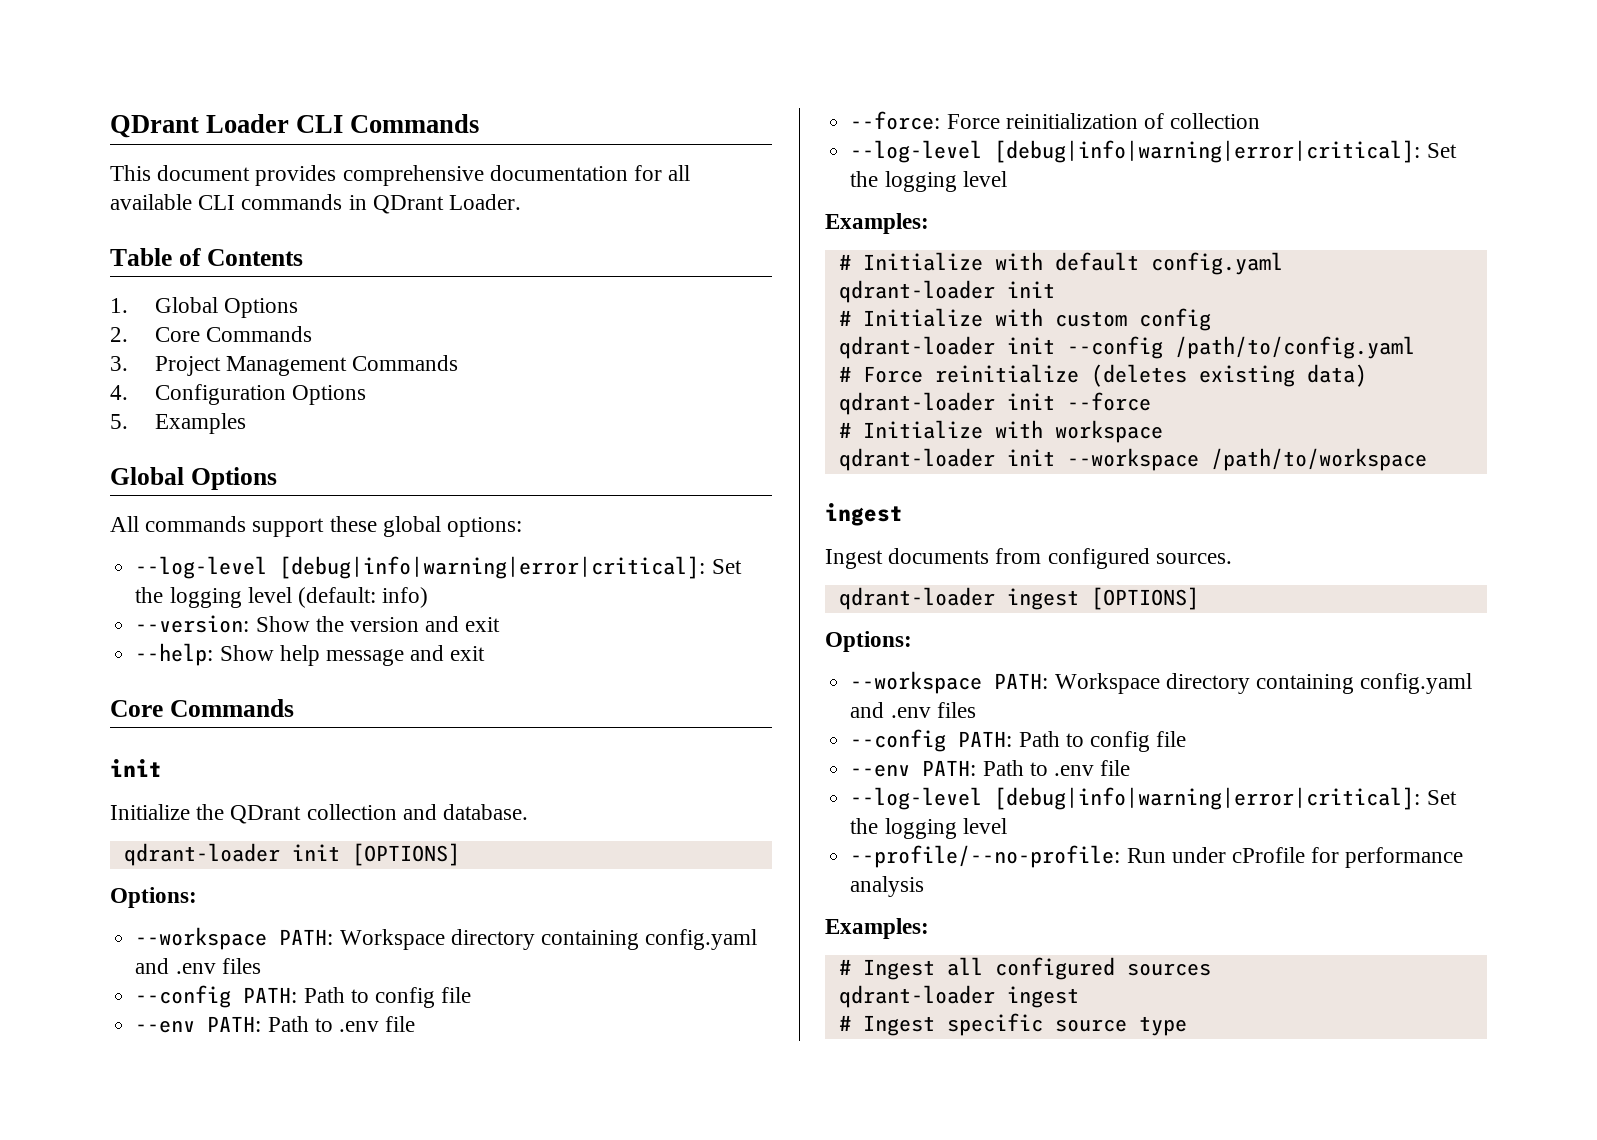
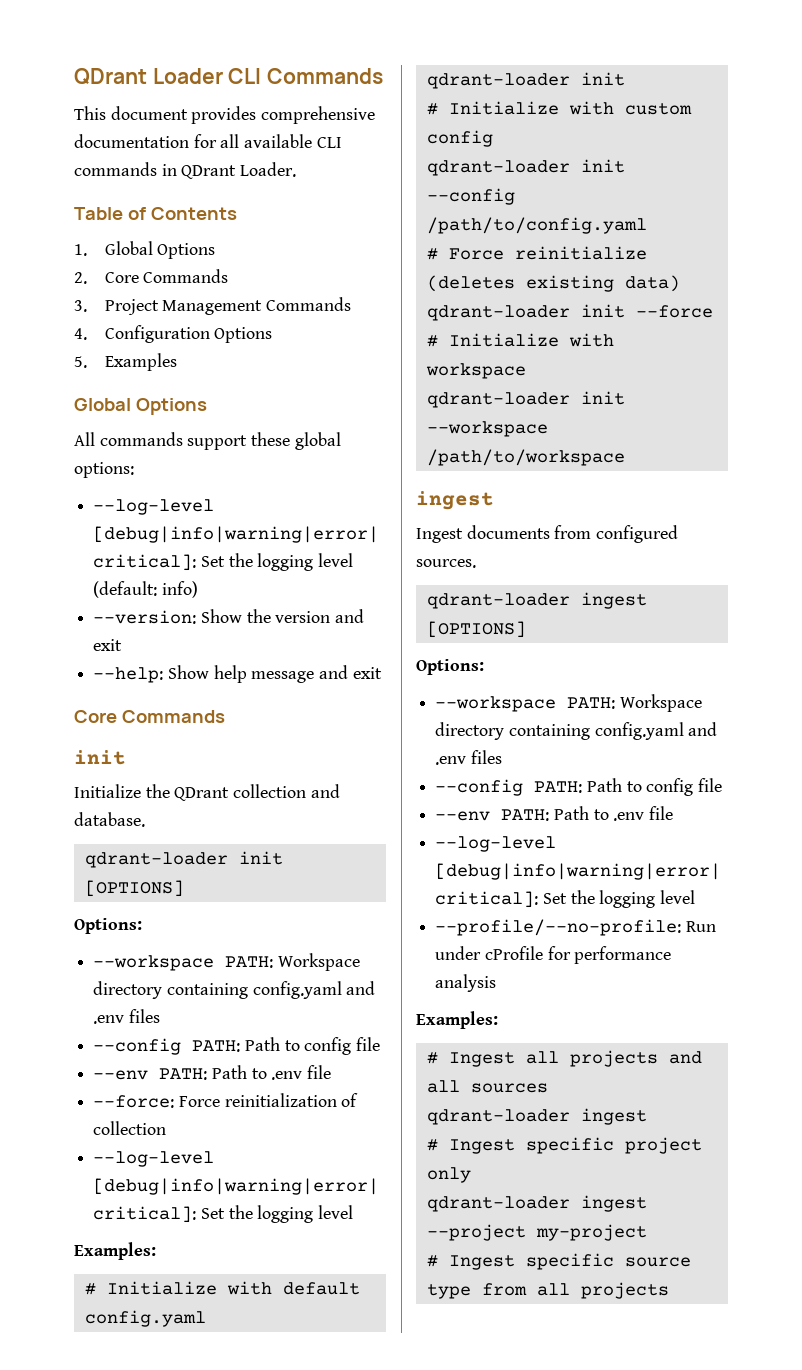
- # Ingest all configured sources
+ # Ingest all projects and all sources
+ # Ingest specific project only
+ qdrant-loader ingest --project my-project
- # Ingest specific source type
+ # Ingest specific source type from all projects

